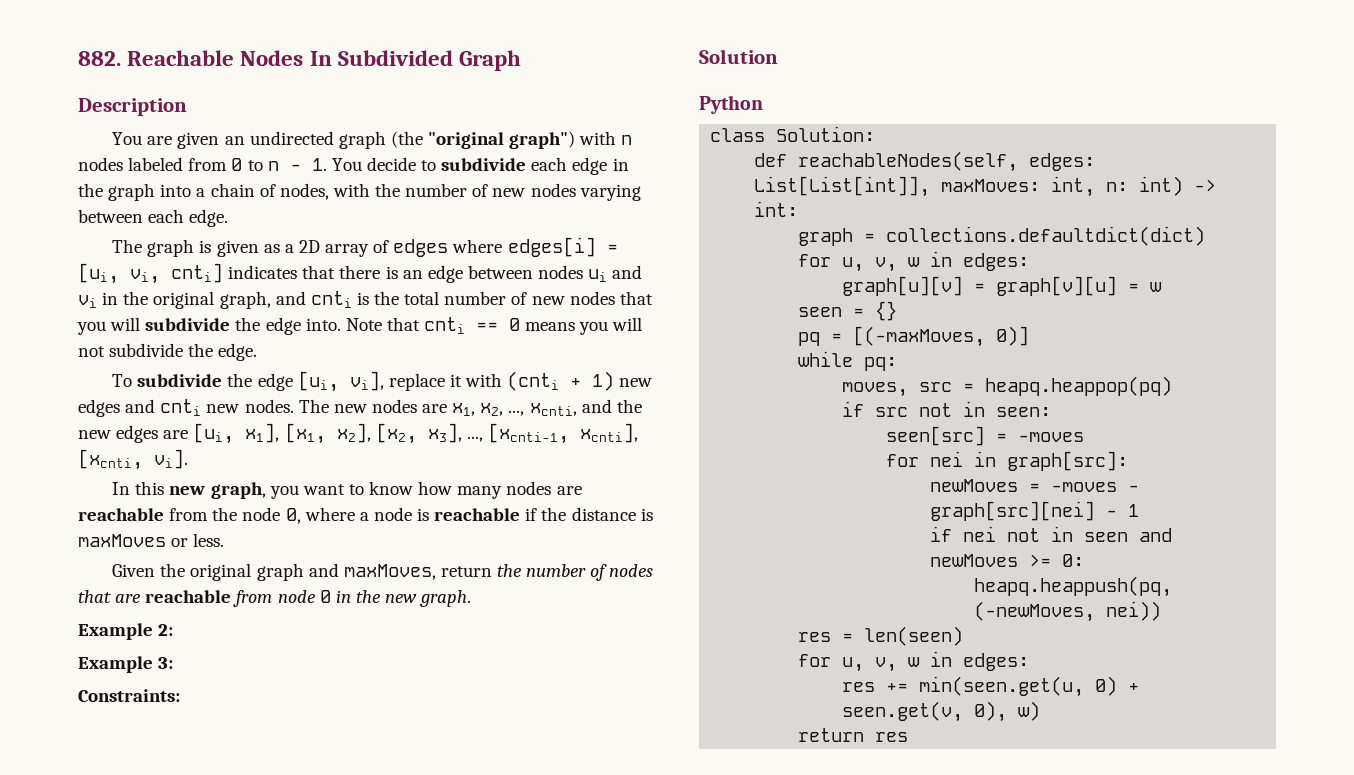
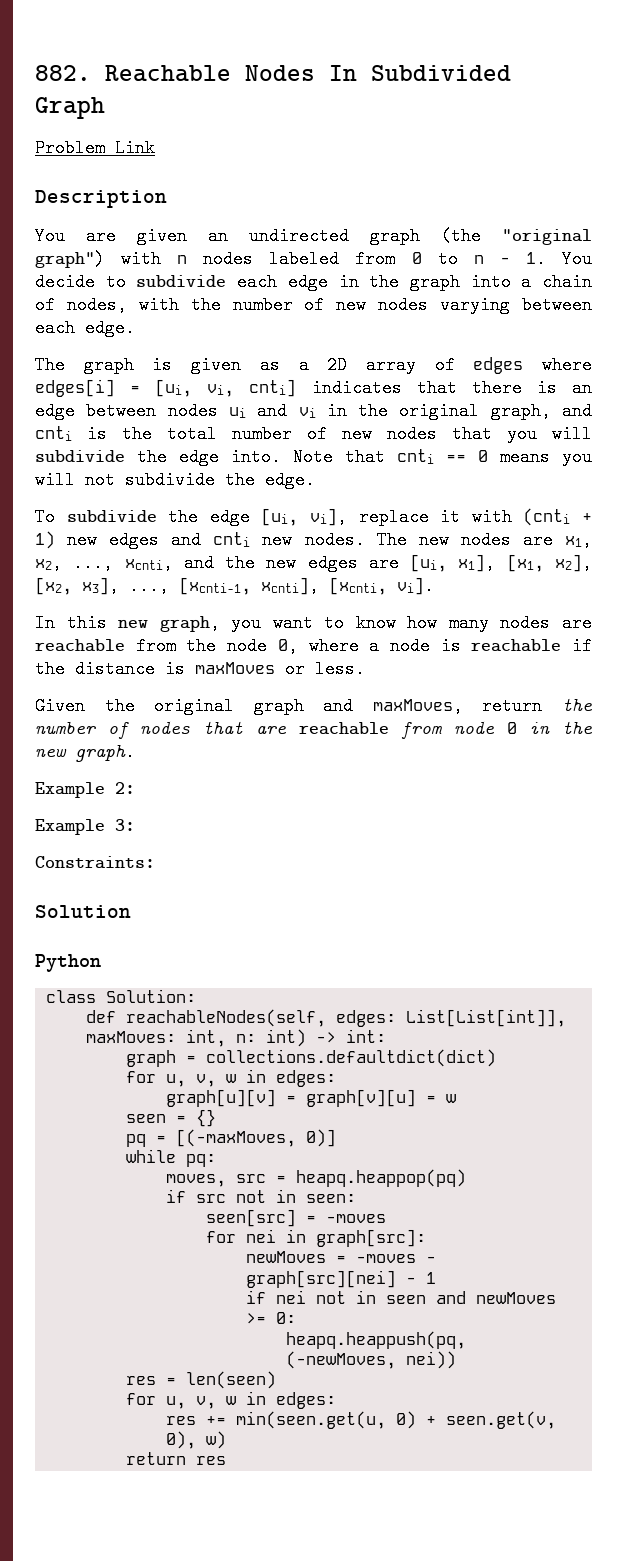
+ Problem Link

